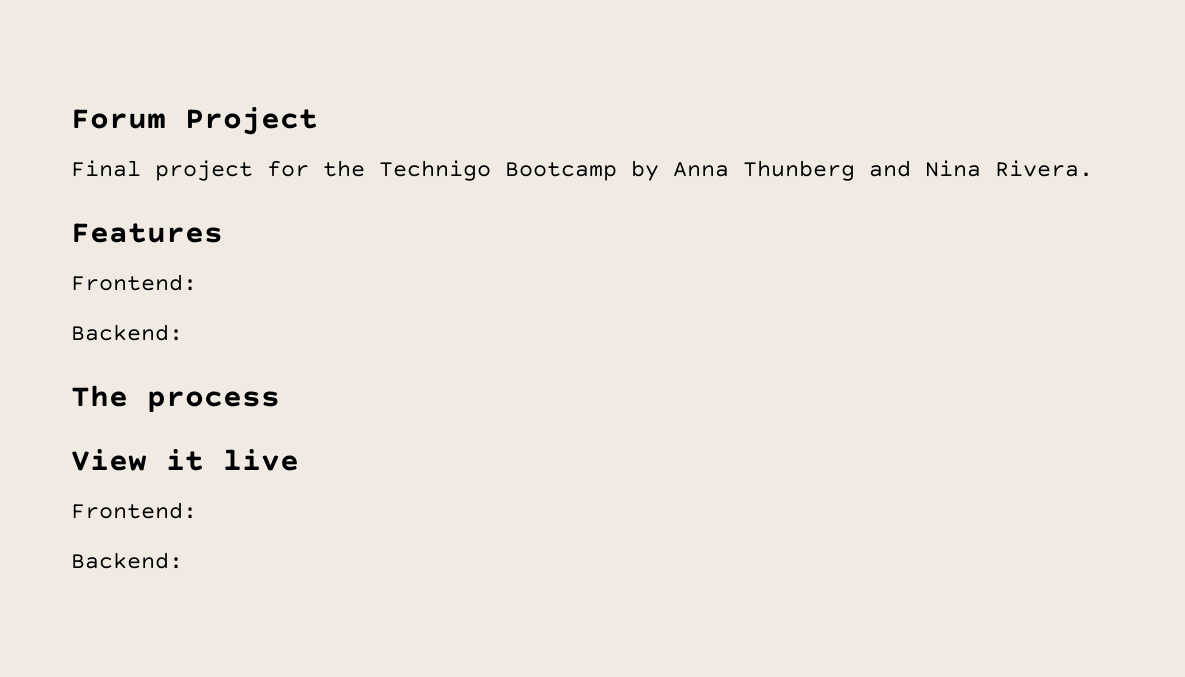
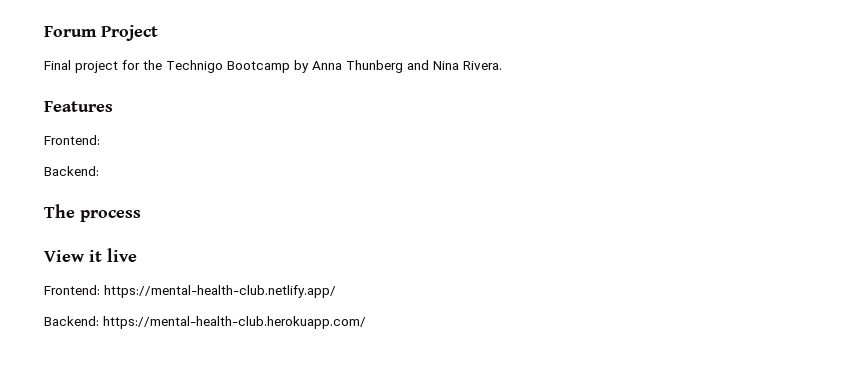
  View it live
- Frontend:
- Backend:
+ Frontend: https://mental-health-club.netlify.app/
+ Backend: https://mental-health-club.herokuapp.com/

